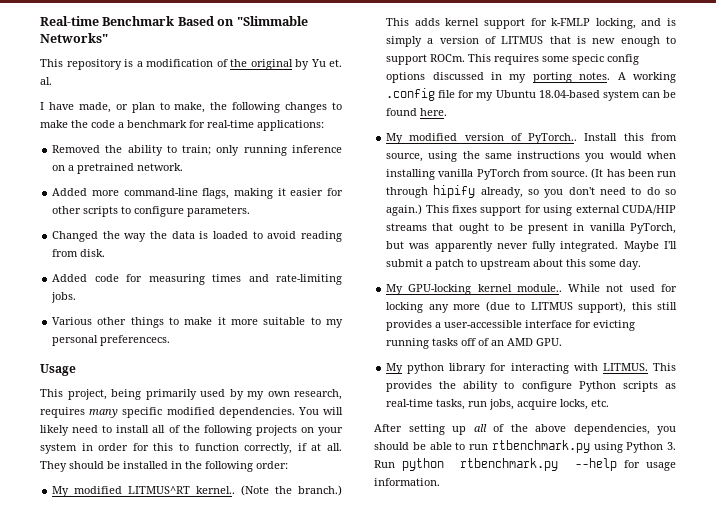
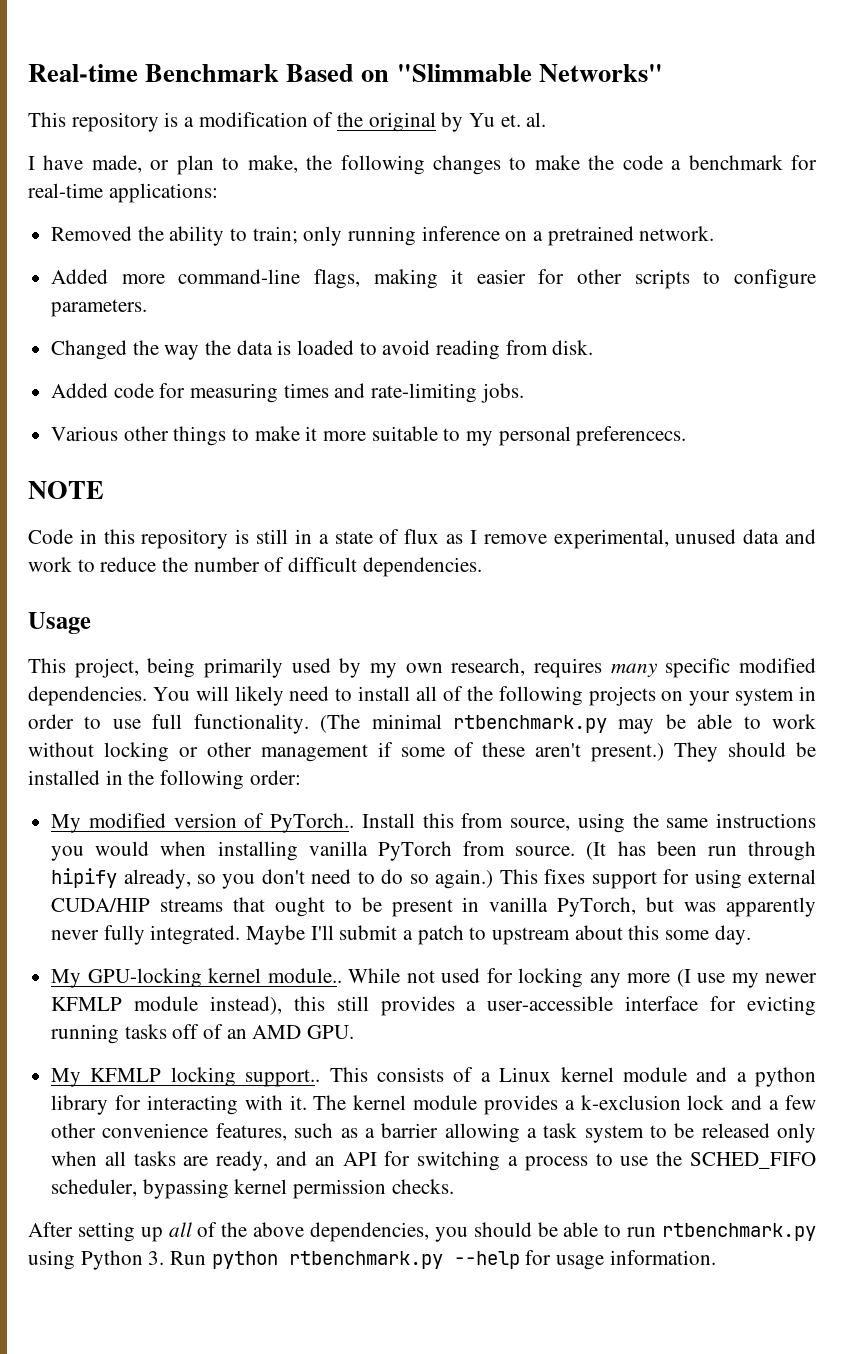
+ NOTE
+ Code in this repository is still in a state of flux as I remove experimental, unused data and work to reduce the number of difficult dependencies.
- You will likely need to install all of the following projects on your system in order for this to function correctly, if at all.
+ You will likely need to install all of the following projects on your system in order to use full functionality. (The minimal rtbenchmark.py may be able to work without locking or other management if some of these aren't present.)
- My modified LITMUS^RT kernel.. (Note the branch.) This adds kernel support for k-FMLP locking, and is simply a version of LITMUS that is new enough to support ROCm. This requires some specic config options discussed in my porting notes. A working .config file for my Ubuntu 18.04-based system can be found here.
- While not used for locking any more (due to LITMUS support), this still provides a user-accessible interface for evicting running tasks off of an AMD GPU.
+ While not used for locking any more (I use my newer KFMLP module instead), this still provides a user-accessible interface for evicting running tasks off of an AMD GPU.
- My python library for interacting with LITMUS. This provides the ability to configure Python scripts as real-time tasks, run jobs, acquire locks, etc.
+ My KFMLP locking support.. This consists of a Linux kernel module and a python library for interacting with it. The kernel module provides a k-exclusion lock and a few other convenience features, such as a barrier allowing a task system to be released only when all tasks are ready, and an API for switching a process to use the SCHED_FIFO scheduler, bypassing kernel permission checks.

